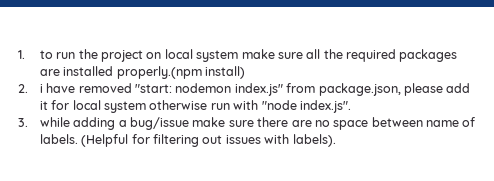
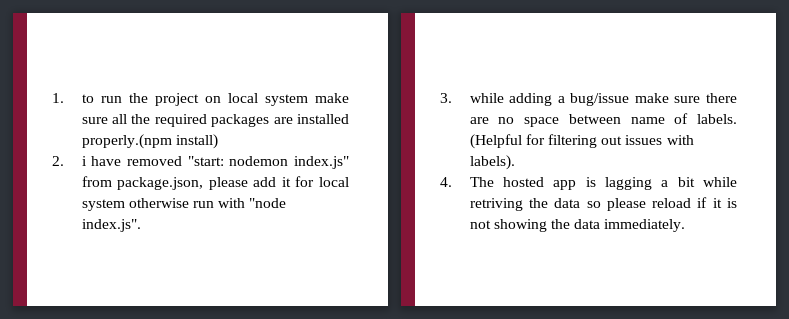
+ 4. The hosted app is lagging a bit while retriving the data so please reload if it is not showing the data immediately.

